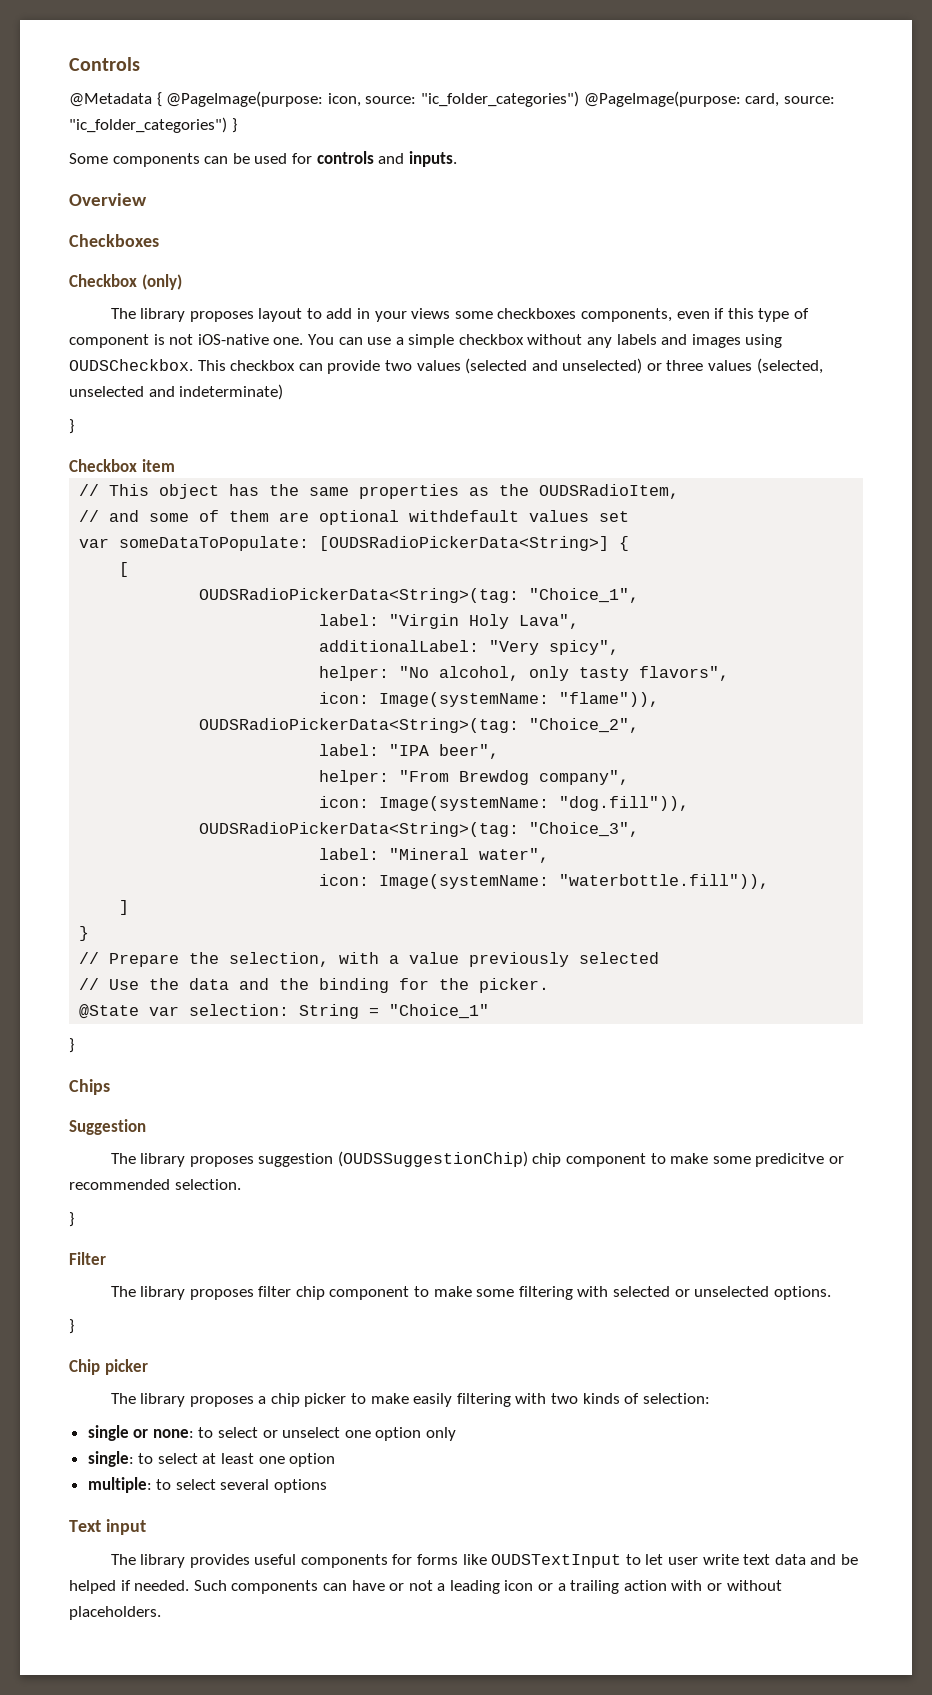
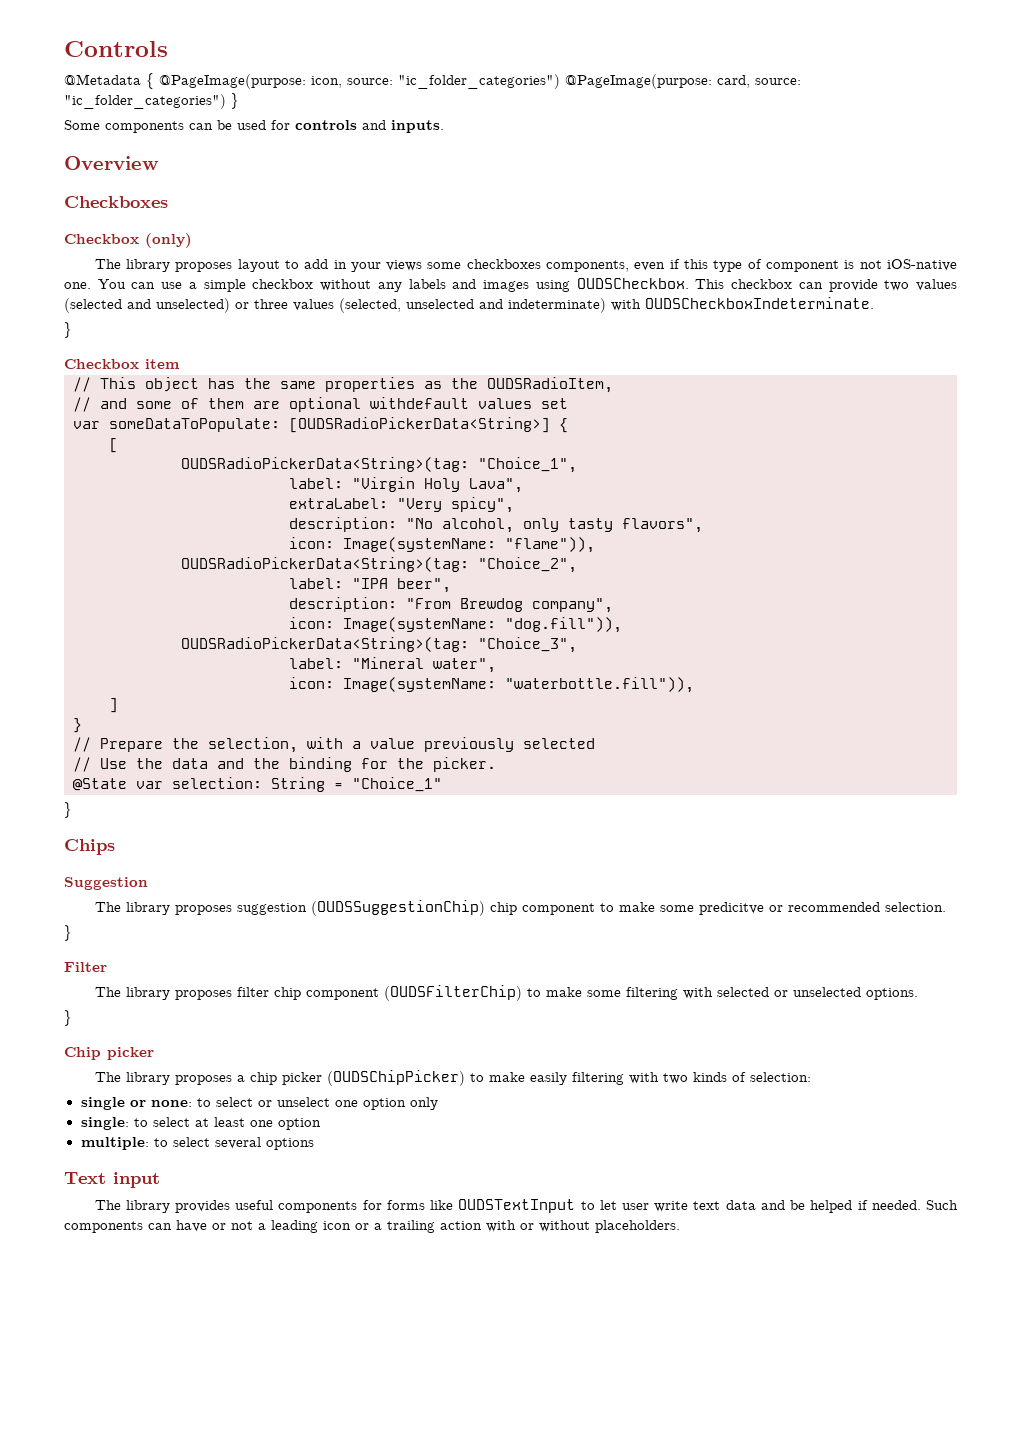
- This checkbox can provide two values (selected and unselected) or three values (selected, unselected and indeterminate)
+ This checkbox can provide two values (selected and unselected) or three values (selected, unselected and indeterminate) with OUDSCheckboxIndeterminate.
- additionalLabel: "Very spicy",
+ extraLabel: "Very spicy",
- helper: "No alcohol, only tasty flavors",
+ description: "No alcohol, only tasty flavors",
- helper: "From Brewdog company",
+ description: "From Brewdog company",
- The library proposes filter chip component to make some filtering with selected or unselected options.
+ The library proposes filter chip component (OUDSFilterChip) to make some filtering with selected or unselected options.
- The library proposes a chip picker to make easily filtering with two kinds of selection:
+ The library proposes a chip picker (OUDSChipPicker) to make easily filtering with two kinds of selection:

